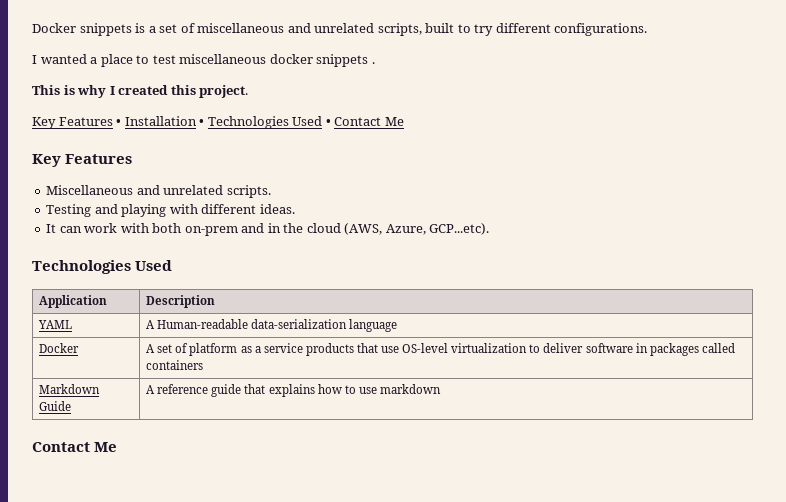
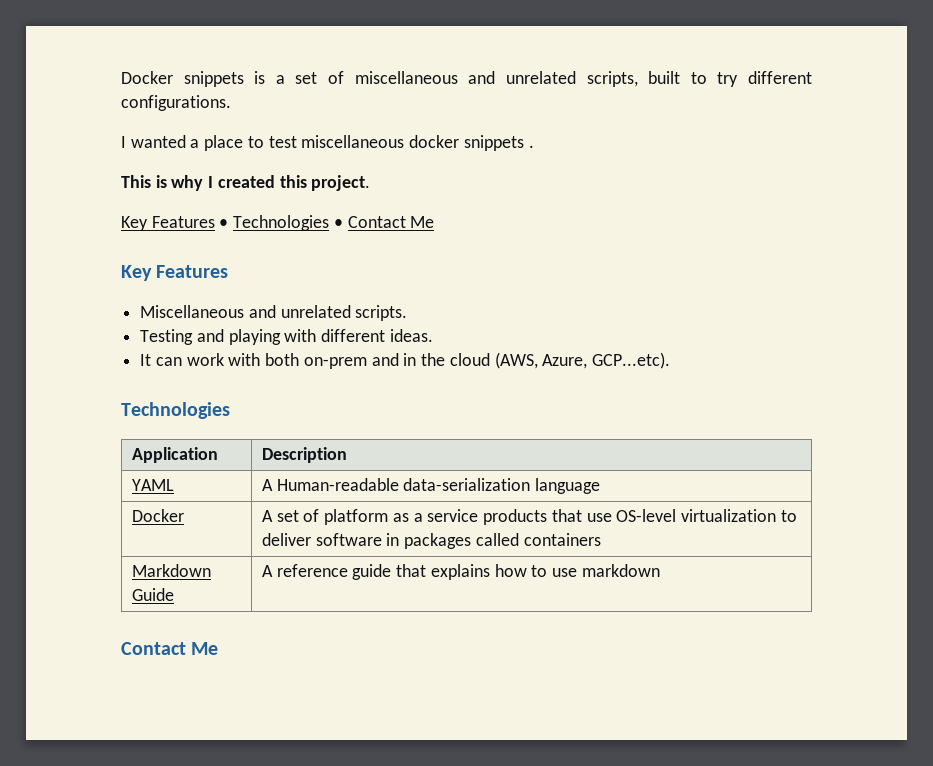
- Key Features • Installation • Technologies Used • Contact Me
+ Key Features • Technologies • Contact Me
  It can work with both on-prem and in the cloud (AWS, Azure, GCP...etc).
- Technologies Used
+ Technologies

